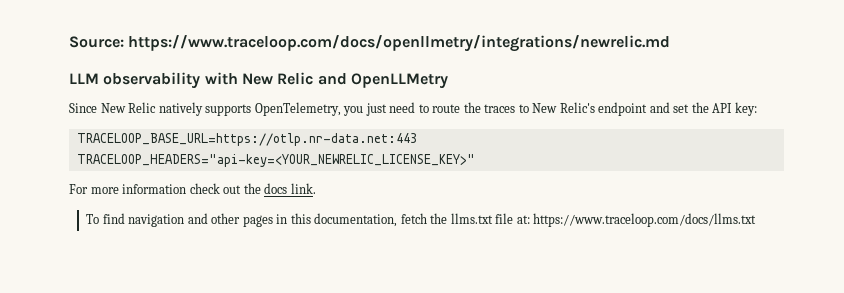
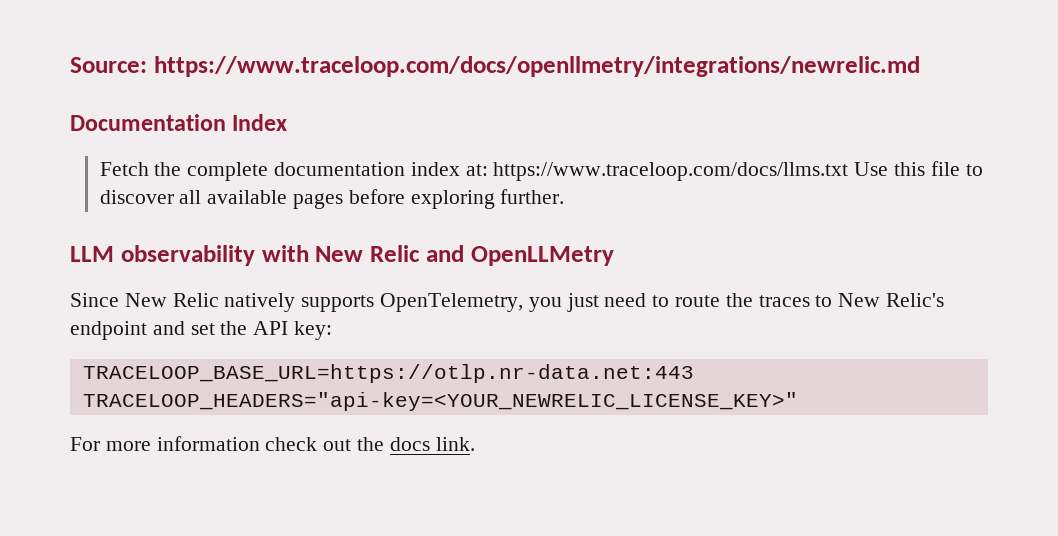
+ Documentation Index
+ Fetch the complete documentation index at: https://www.traceloop.com/docs/llms.txt Use this file to discover all available pages before exploring further.
- To find navigation and other pages in this documentation, fetch the llms.txt file at: https://www.traceloop.com/docs/llms.txt

